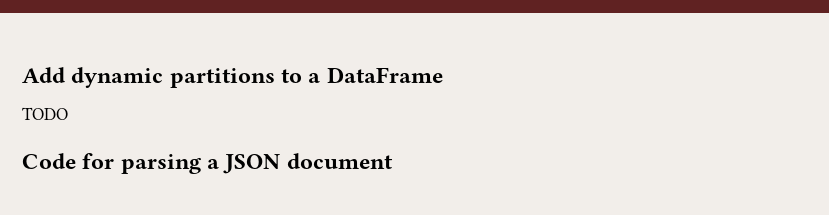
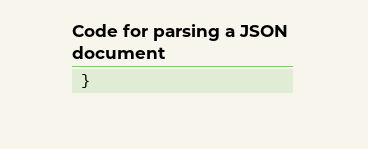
- Add dynamic partitions to a DataFrame
- TODO
+ }

